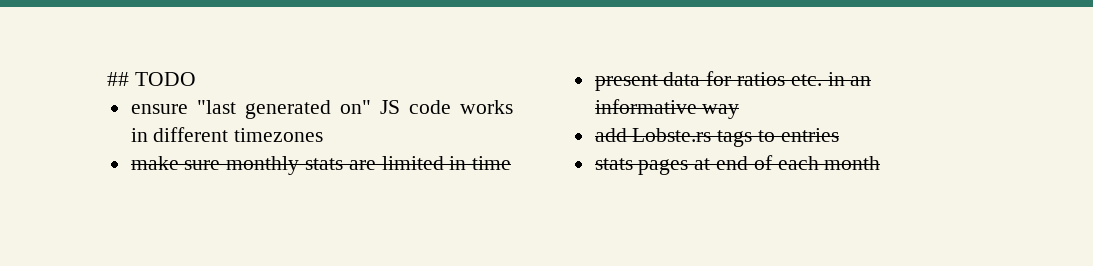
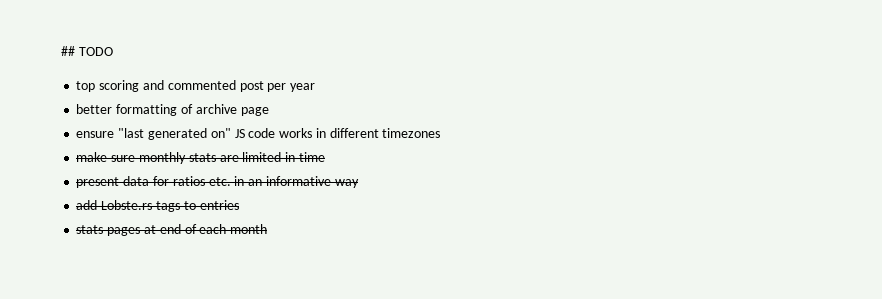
+ top scoring and commented post per year
+ better formatting of archive page

